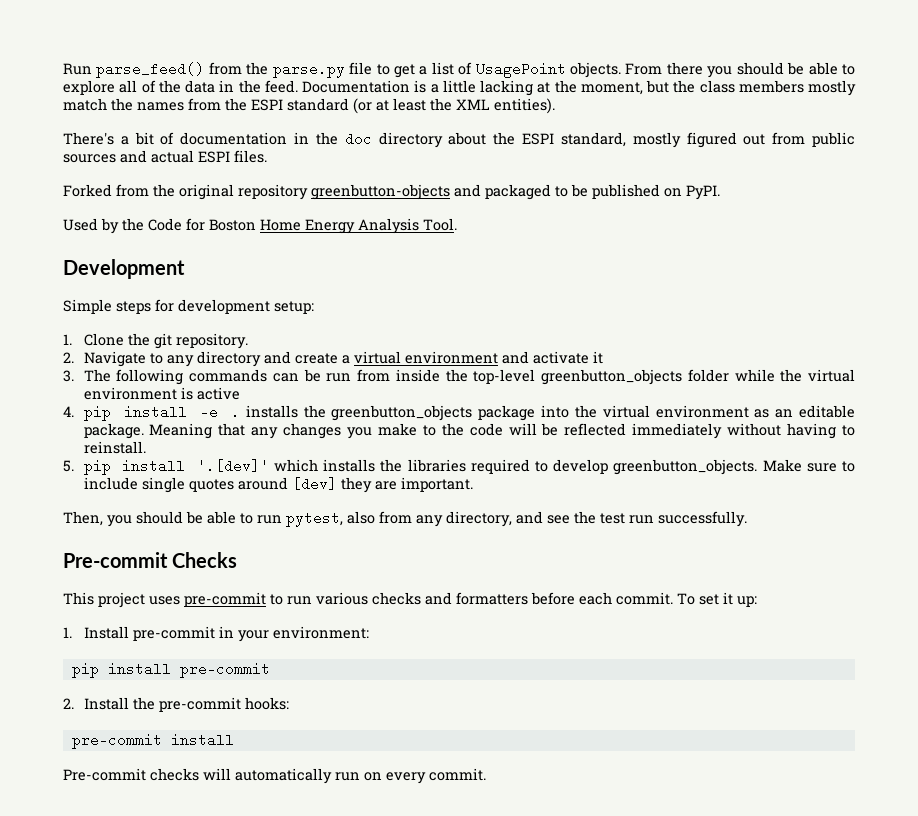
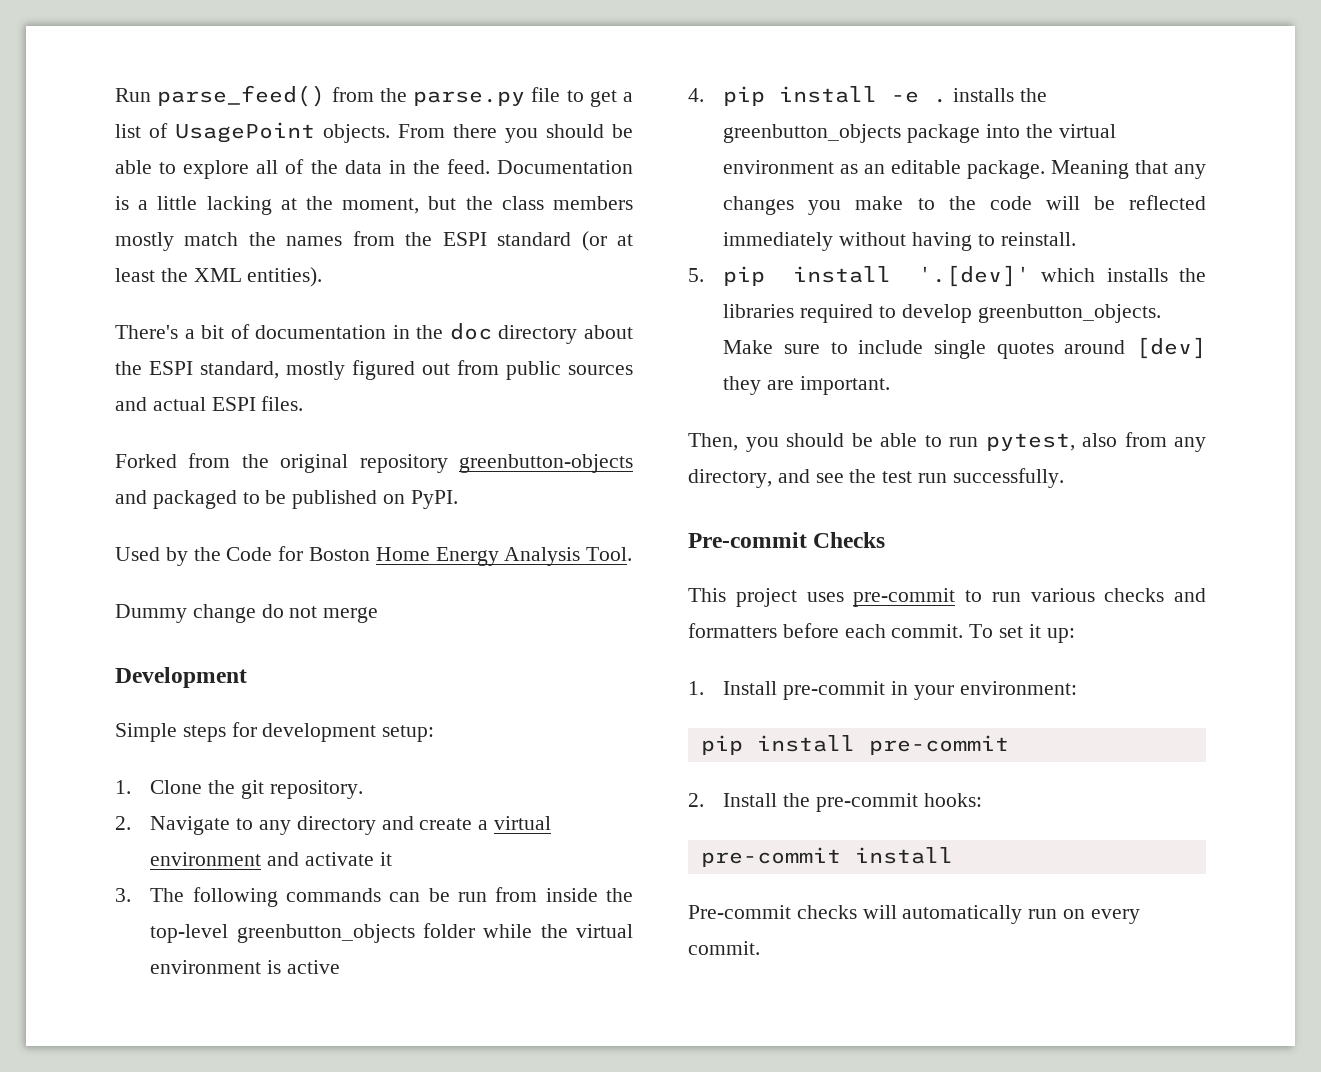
+ Dummy change do not merge

